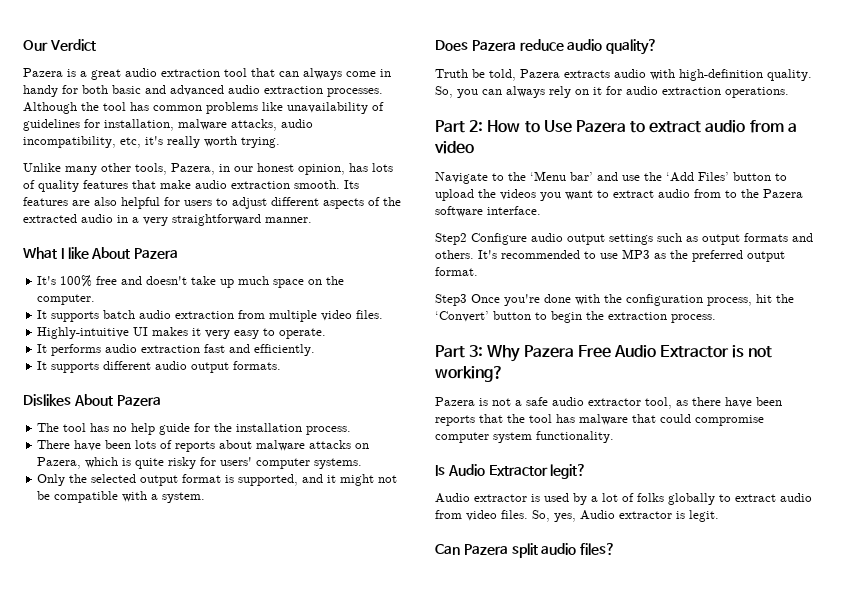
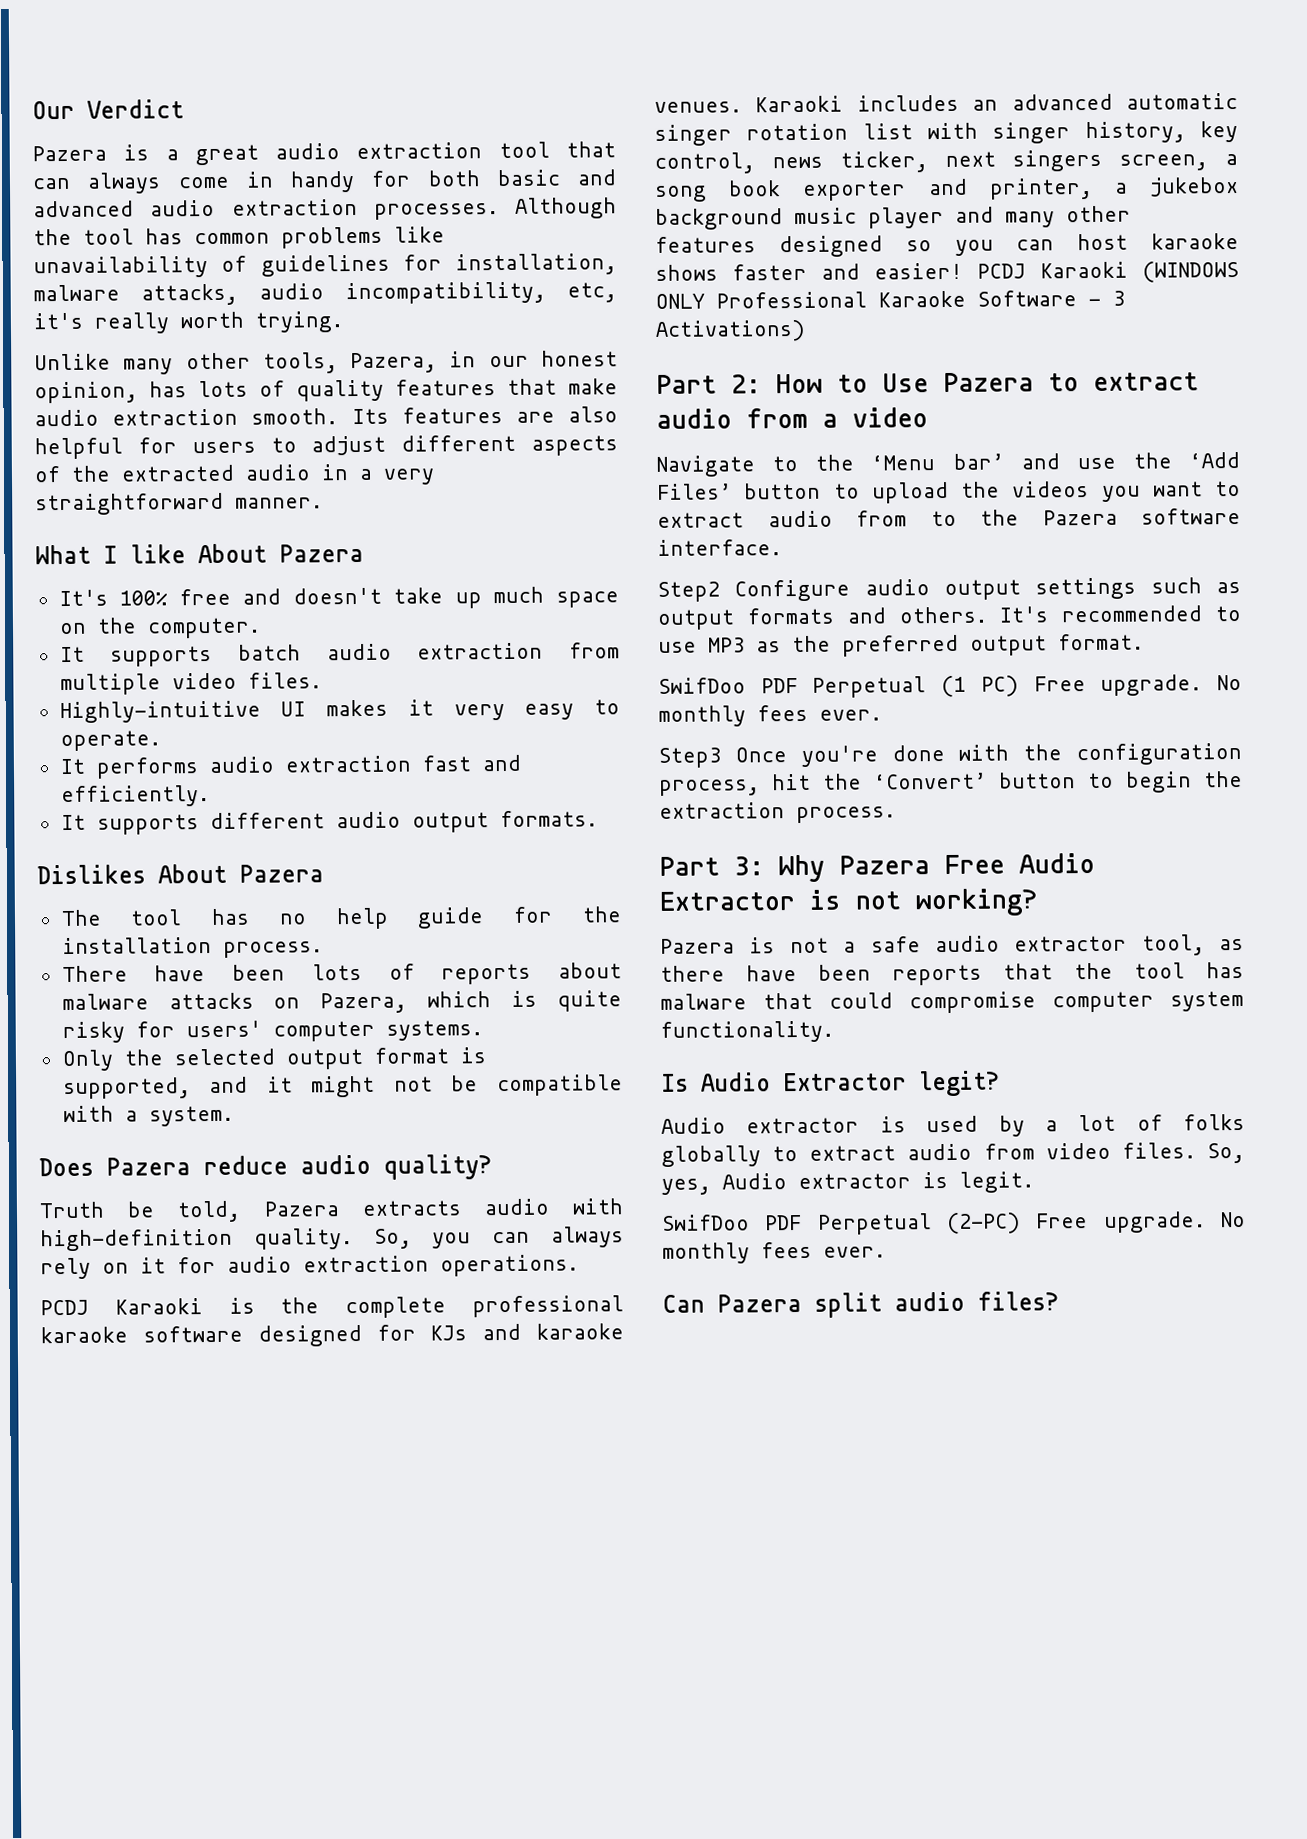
+ PCDJ Karaoki is the complete professional karaoke software designed for KJs and karaoke venues. Karaoki includes an advanced automatic singer rotation list with singer history, key control, news ticker, next singers screen, a song book exporter and printer, a jukebox background music player and many other features designed so you can host karaoke shows faster and easier! PCDJ Karaoki (WINDOWS ONLY Professional Karaoke Software - 3 Activations)
+ SwifDoo PDF Perpetual (1 PC) Free upgrade. No monthly fees ever.
+ SwifDoo PDF Perpetual (2-PC) Free upgrade. No monthly fees ever.

